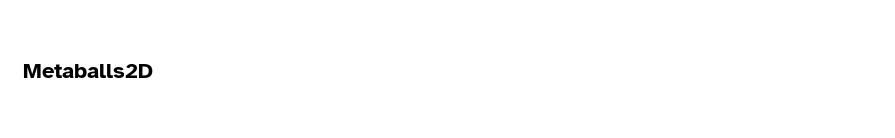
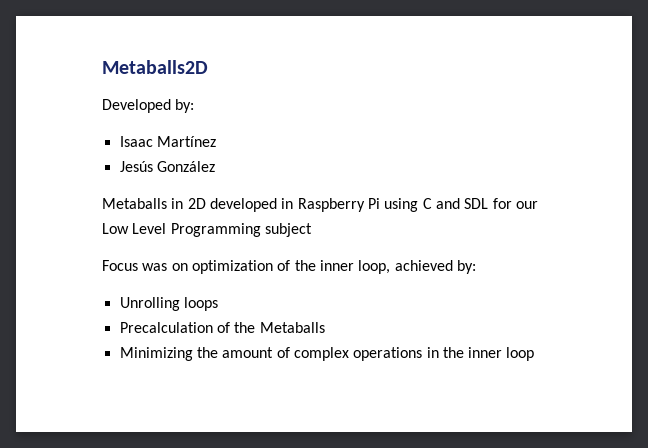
+ Developed by:
+ Isaac Martínez
+ Jesús González
+ Metaballs in 2D developed in Raspberry Pi using C and SDL for our Low Level Programming subject
+ Focus was on optimization of the inner loop, achieved by:
+ Unrolling loops
+ Precalculation of the Metaballs
+ Minimizing the amount of complex operations in the inner loop

